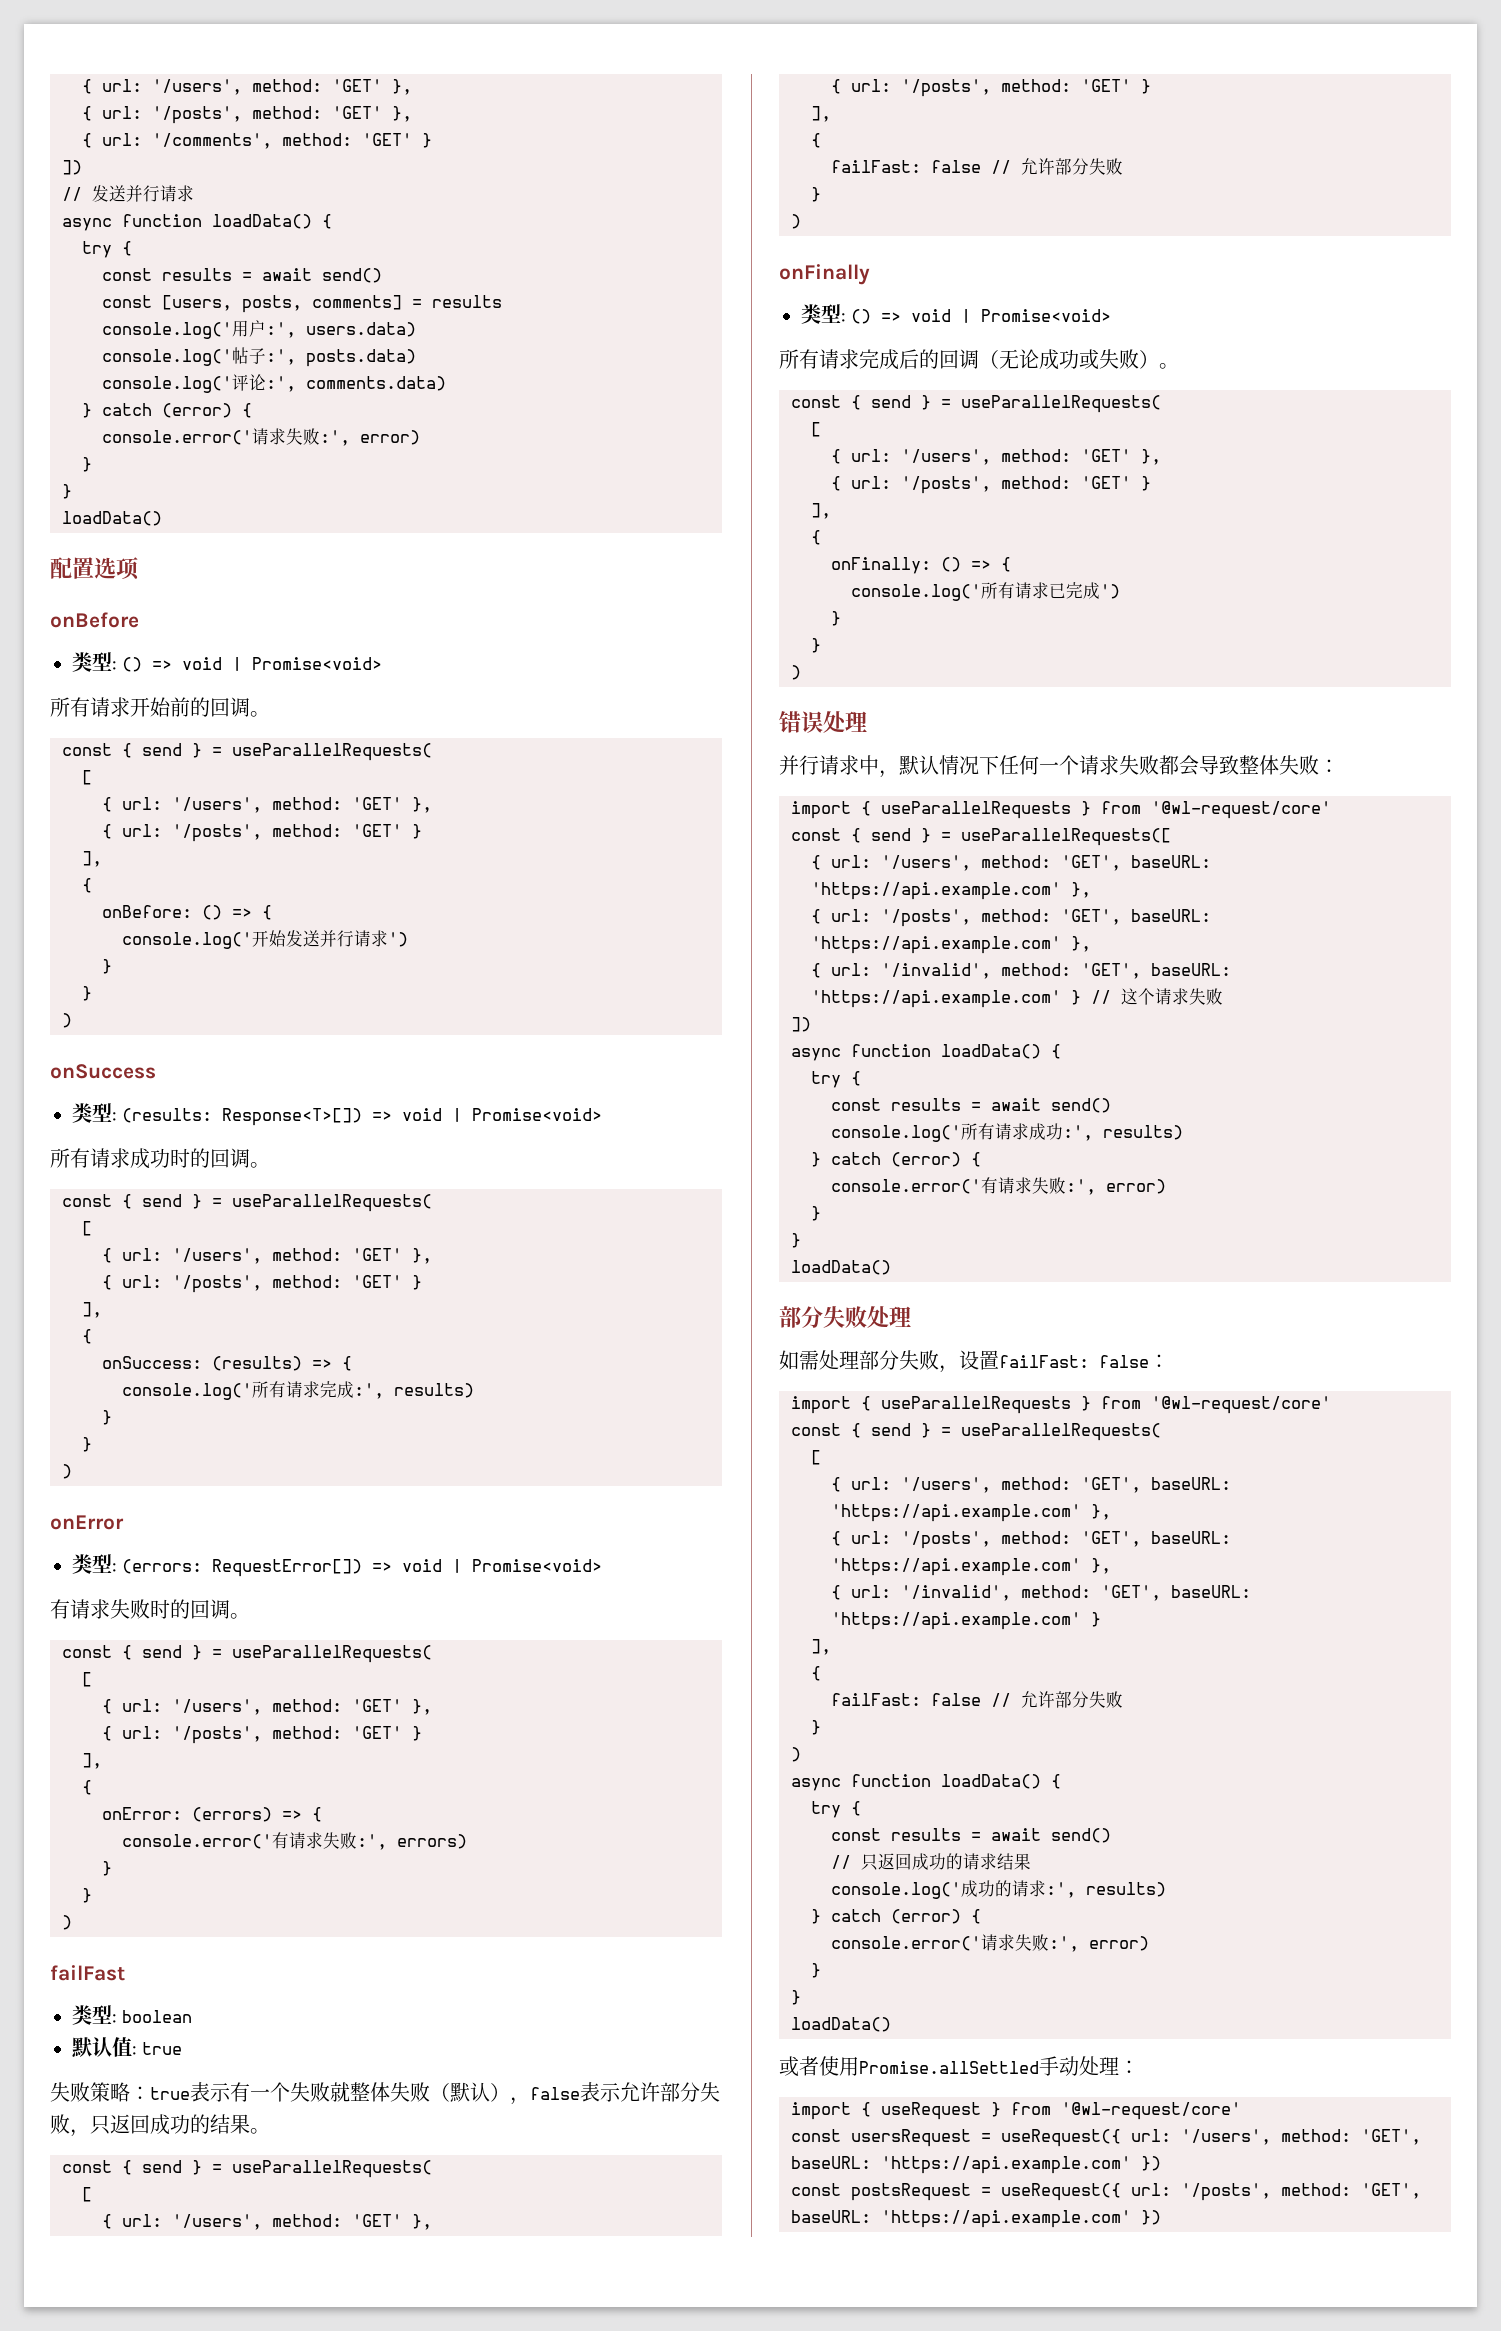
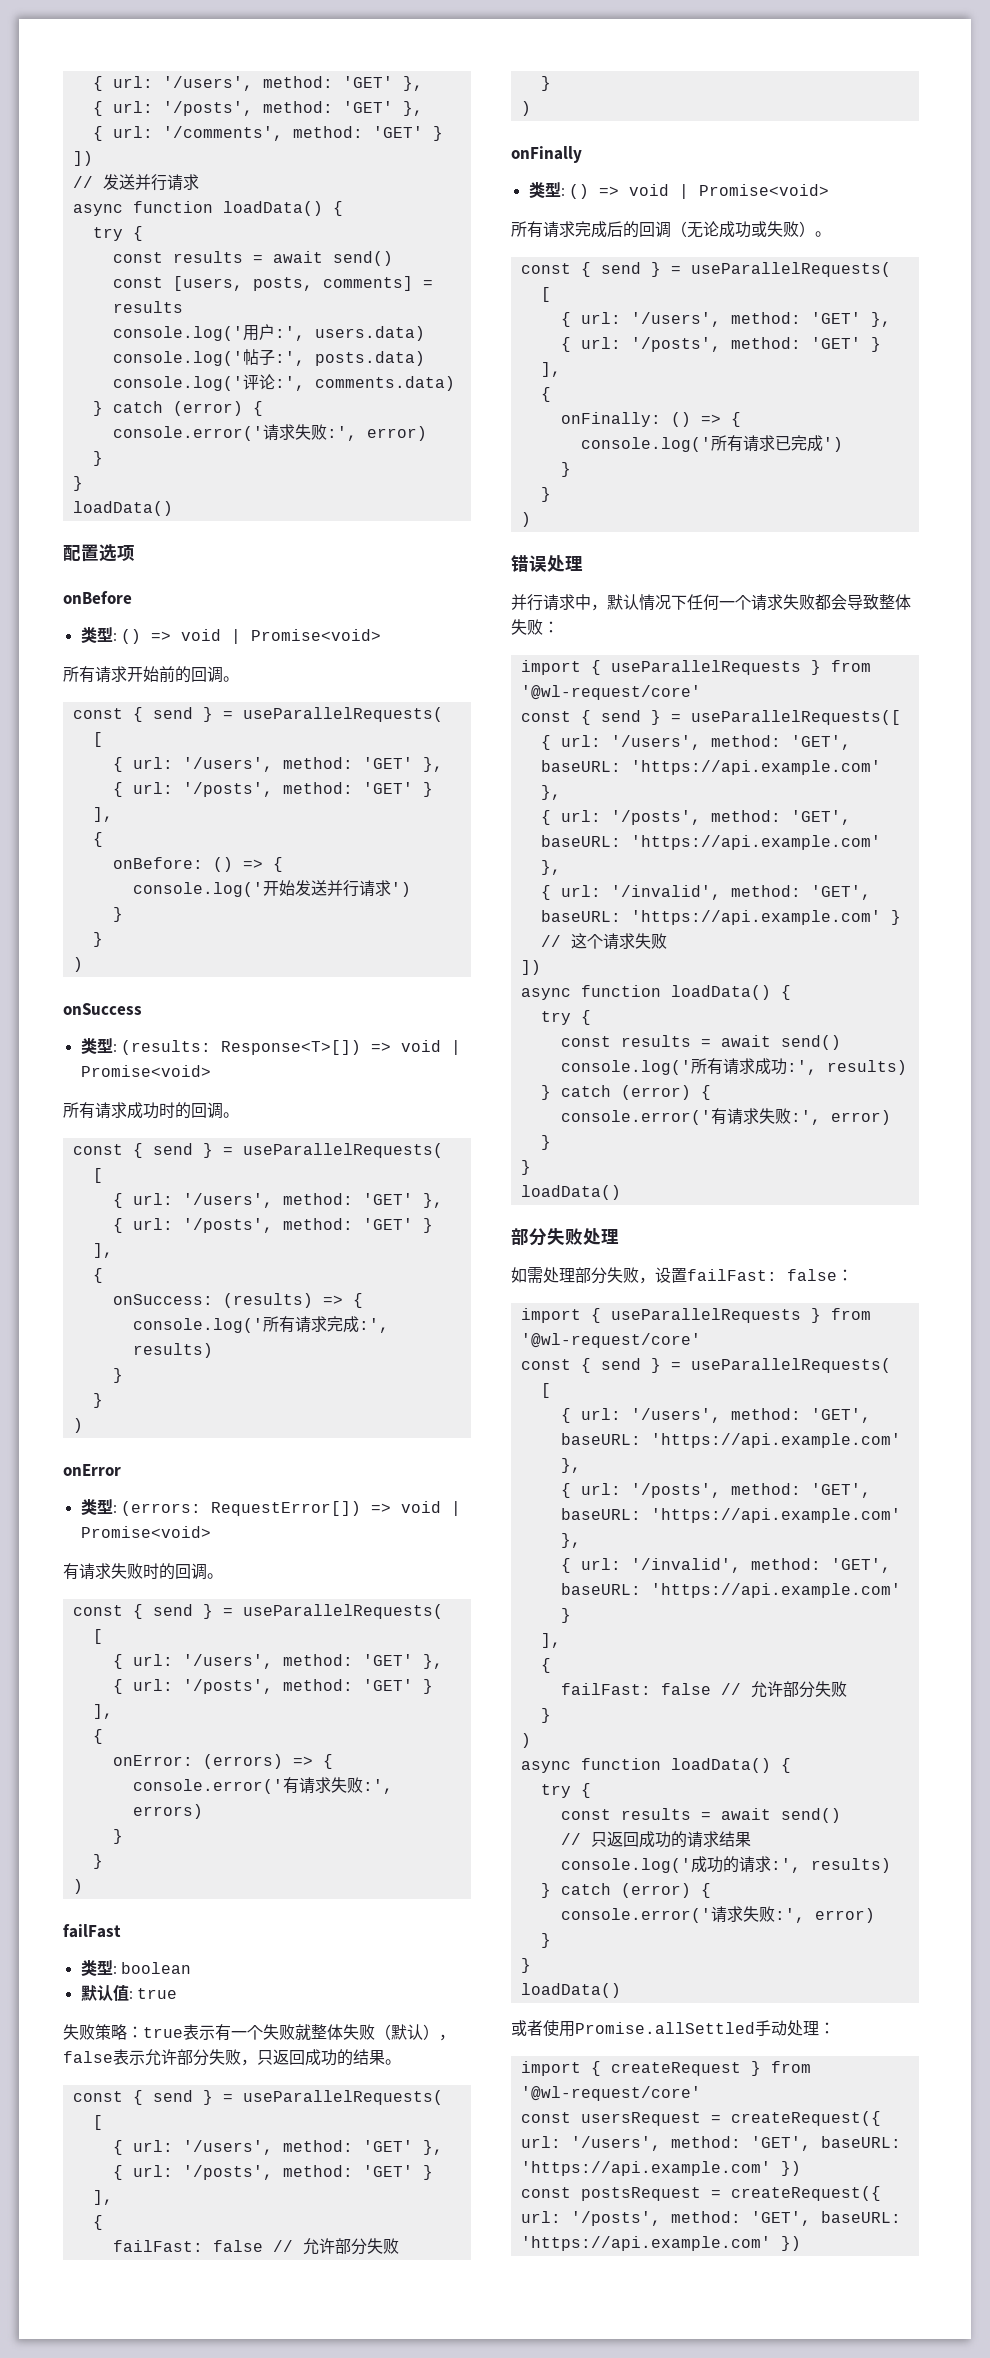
- import { useRequest } from '@wl-request/core'
+ import { createRequest } from '@wl-request/core'
- const usersRequest = useRequest({ url: '/users', method: 'GET', baseURL: 'https://api.example.com' })
+ const usersRequest = createRequest({ url: '/users', method: 'GET', baseURL: 'https://api.example.com' })
- const postsRequest = useRequest({ url: '/posts', method: 'GET', baseURL: 'https://api.example.com' })
+ const postsRequest = createRequest({ url: '/posts', method: 'GET', baseURL: 'https://api.example.com' })

